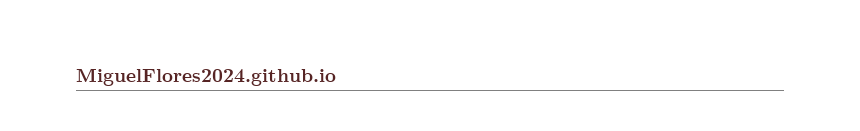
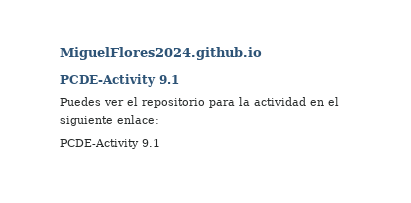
  MiguelFlores2024.github.io
+ PCDE-Activity 9.1
+ Puedes ver el repositorio para la actividad en el siguiente enlace:
+ PCDE-Activity 9.1

